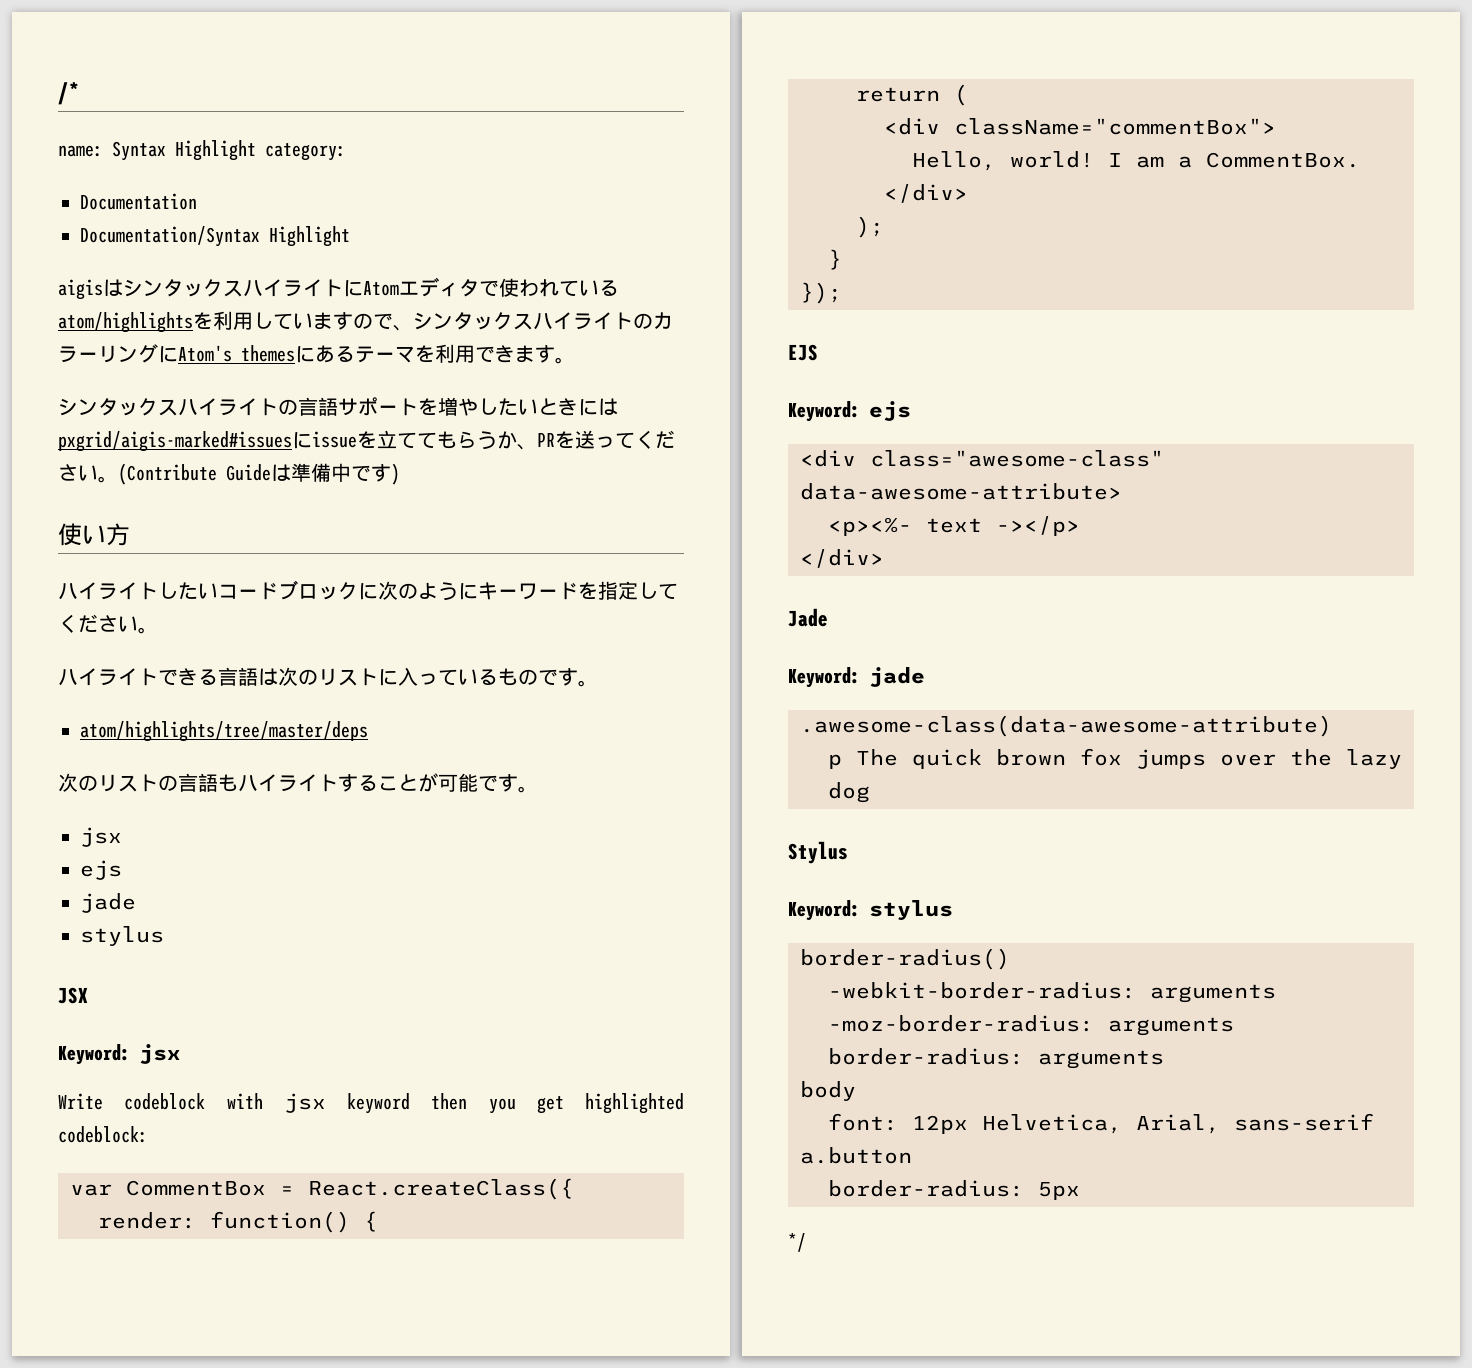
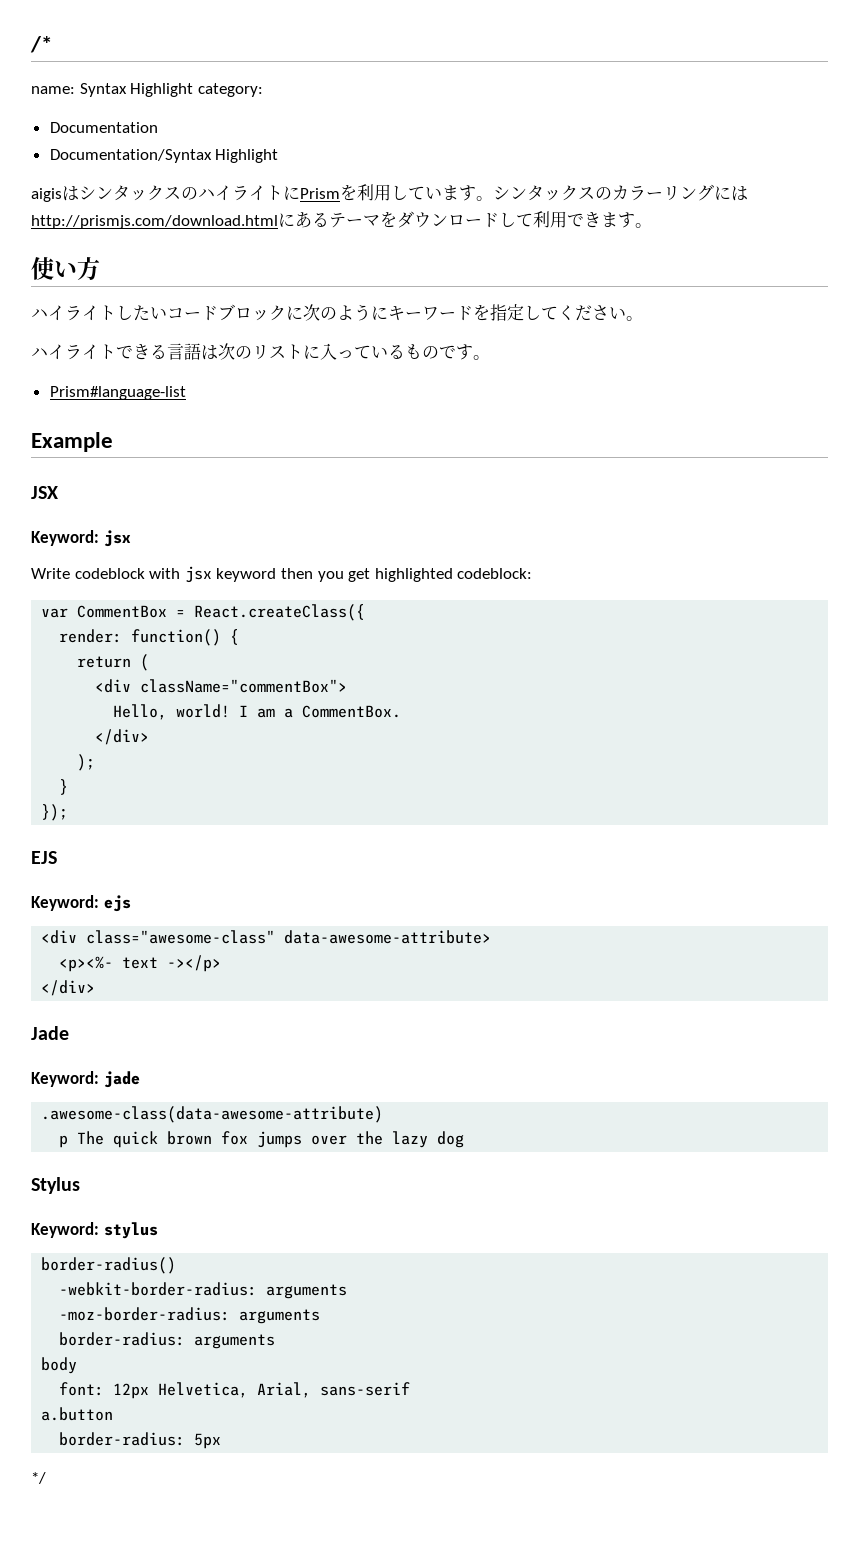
- aigisはシンタックスハイライトにAtomエディタで使われているatom/highlightsを利用していますので、シンタックスハイライトのカラーリングにAtom's themesにあるテーマを利用できます。
+ aigisはシンタックスのハイライトにPrismを利用しています。シンタックスのカラーリングにはhttp://prismjs.com/download.htmlにあるテーマをダウンロードして利用できます。
- シンタックスハイライトの言語サポートを増やしたいときにはpxgrid/aigis-marked#issuesにissueを立ててもらうか、PRを送ってください。(Contribute Guideは準備中です)
- atom/highlights/tree/master/deps
- 次のリストの言語もハイライトすることが可能です。
- jsx
- ejs
- jade
- stylus
+ Prism#language-list
+ Example

